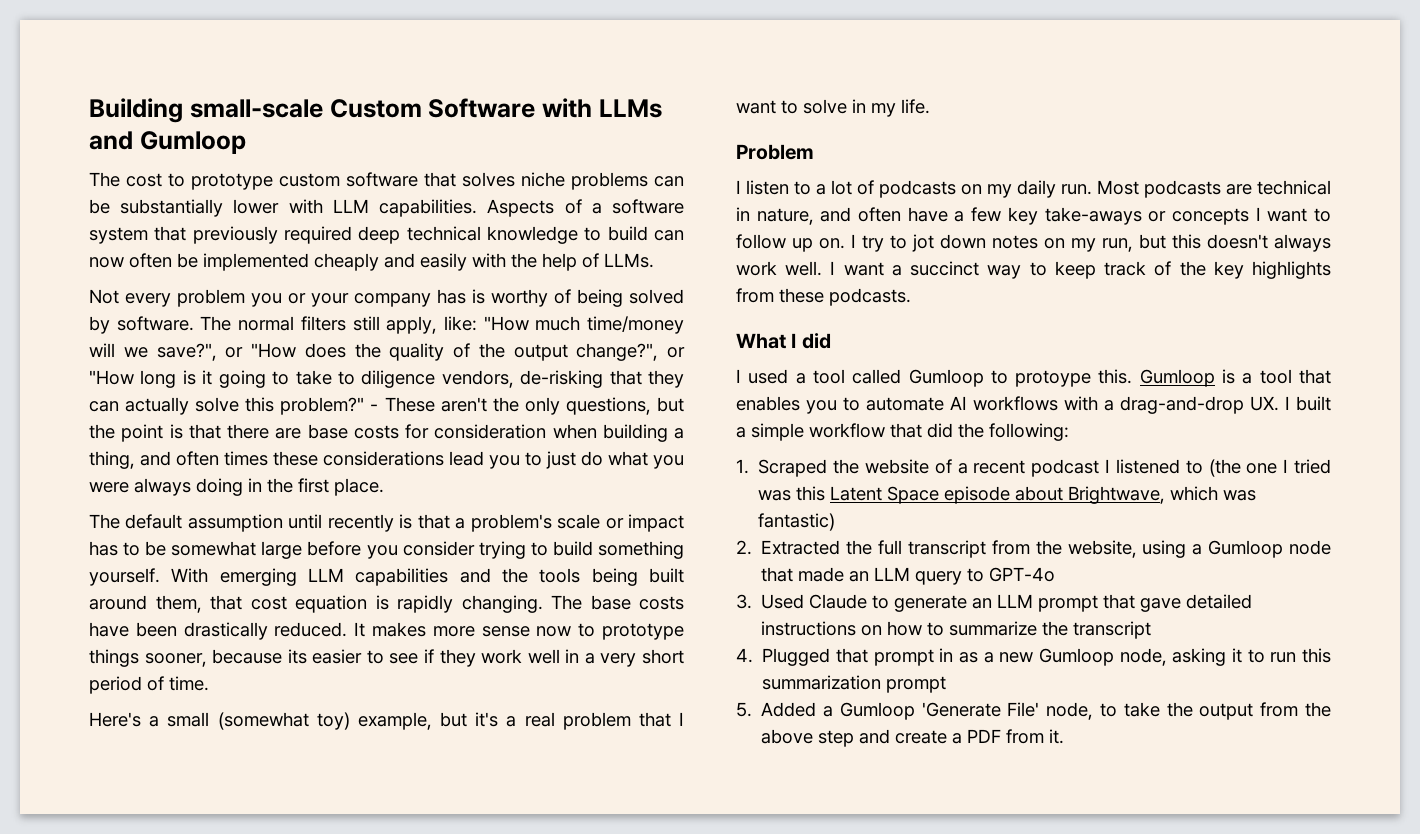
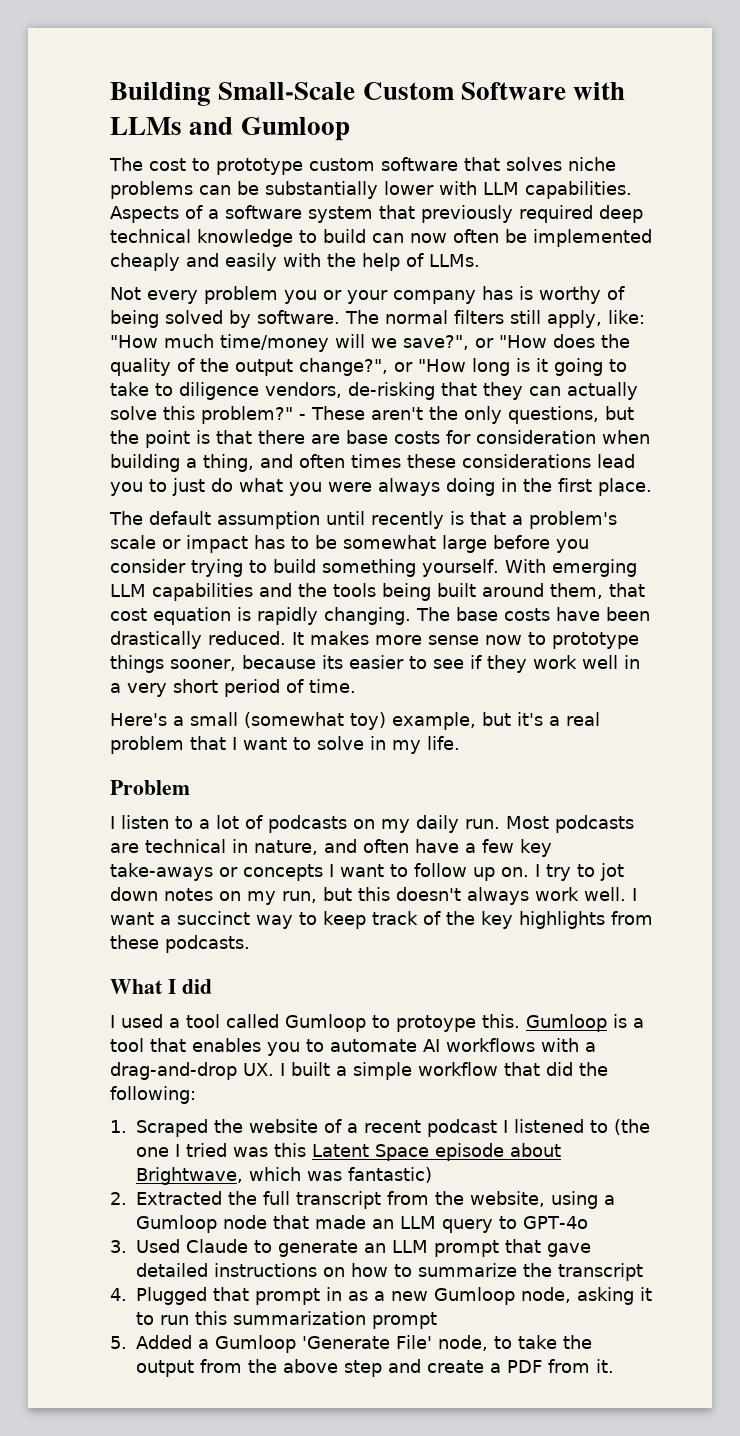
- Building small-scale Custom Software with LLMs and Gumloop
+ Building Small-Scale Custom Software with LLMs and Gumloop

